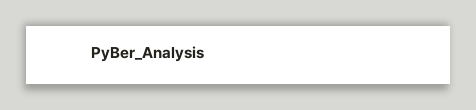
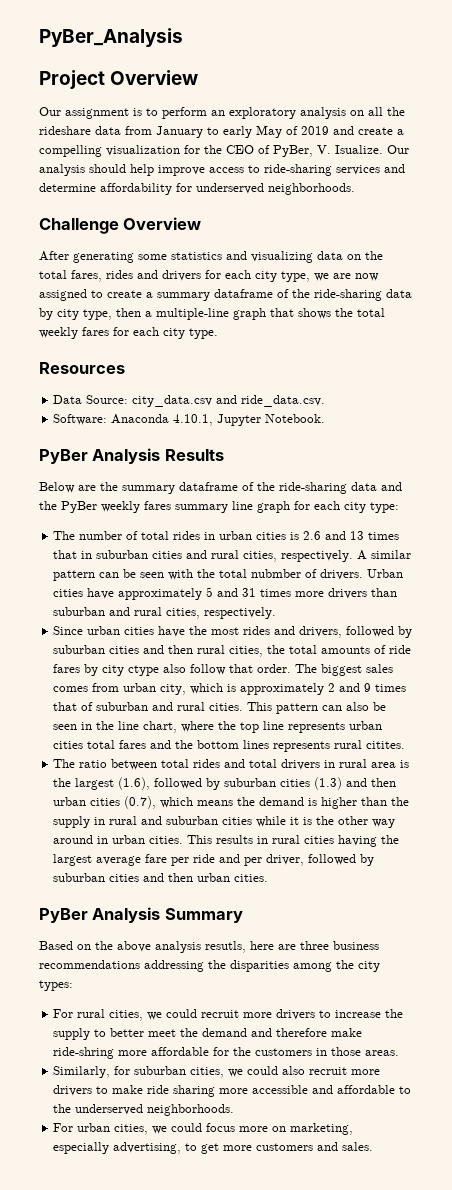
+ Project Overview
+ Our assignment is to perform an exploratory analysis on all the rideshare data from January to early May of 2019 and create a compelling visualization for the CEO of PyBer, V. Isualize. Our analysis should help improve access to ride-sharing services and determine affordability for underserved neighborhoods.
+ Challenge Overview
+ After generating some statistics and visualizing data on the total fares, rides and drivers for each city type, we are now assigned to create a summary dataframe of the ride-sharing data by city type, then a multiple-line graph that shows the total weekly fares for each city type.
+ Resources
+ Data Source: city_data.csv and ride_data.csv.
+ Software: Anaconda 4.10.1, Jupyter Notebook.
+ PyBer Analysis Results
+ Below are the summary dataframe of the ride-sharing data and the PyBer weekly fares summary line graph for each city type:
+ The number of total rides in urban cities is 2.6 and 13 times that in suburban cities and rural cities, respectively. A similar pattern can be seen with the total nubmber of drivers. Urban cities have approximately 5 and 31 times more drivers than suburban and rural cities, respectively.
+ Since urban cities have the most rides and drivers, followed by suburban cities and then rural cities, the total amounts of ride fares by city ctype also follow that order. The biggest sales comes from urban city, which is approximately 2 and 9 times that of suburban and rural cities. This pattern can also be seen in the line chart, where the top line represents urban cities total fares and the bottom lines represents rural citites.
+ The ratio between total rides and total drivers in rural area is the largest (1.6), followed by suburban cities (1.3) and then urban cities (0.7), which means the demand is higher than the supply in rural and suburban cities while it is the other way around in urban cities. This results in rural cities having the largest average fare per ride and per driver, followed by suburban cities and then urban cities.
+ PyBer Analysis Summary
+ Based on the above analysis resutls, here are three business recommendations addressing the disparities among the city types:
+ For rural cities, we could recruit more drivers to increase the supply to better meet the demand and therefore make ride-shring more affordable for the customers in those areas.
+ Similarly, for suburban cities, we could also recruit more drivers to make ride sharing more accessible and affordable to the underserved neighborhoods.
+ For urban cities, we could focus more on marketing, especially advertising, to get more customers and sales.

